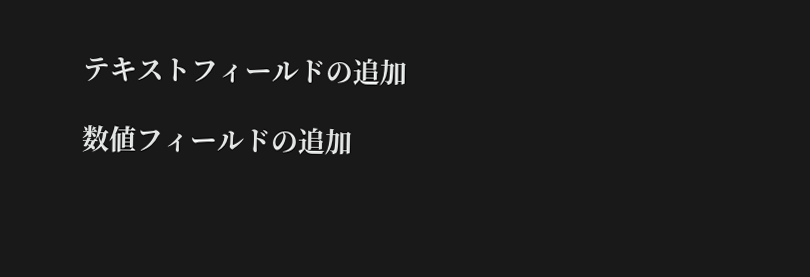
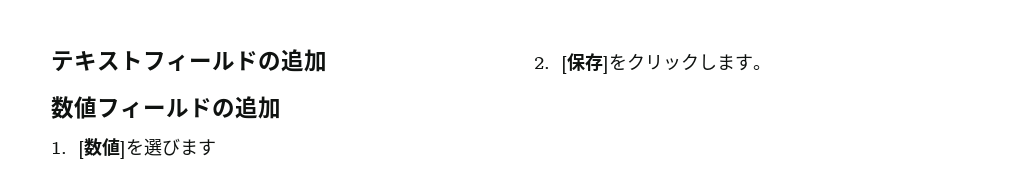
+ 1. [数値]を選びます
+ 2. [保存]をクリックします。

